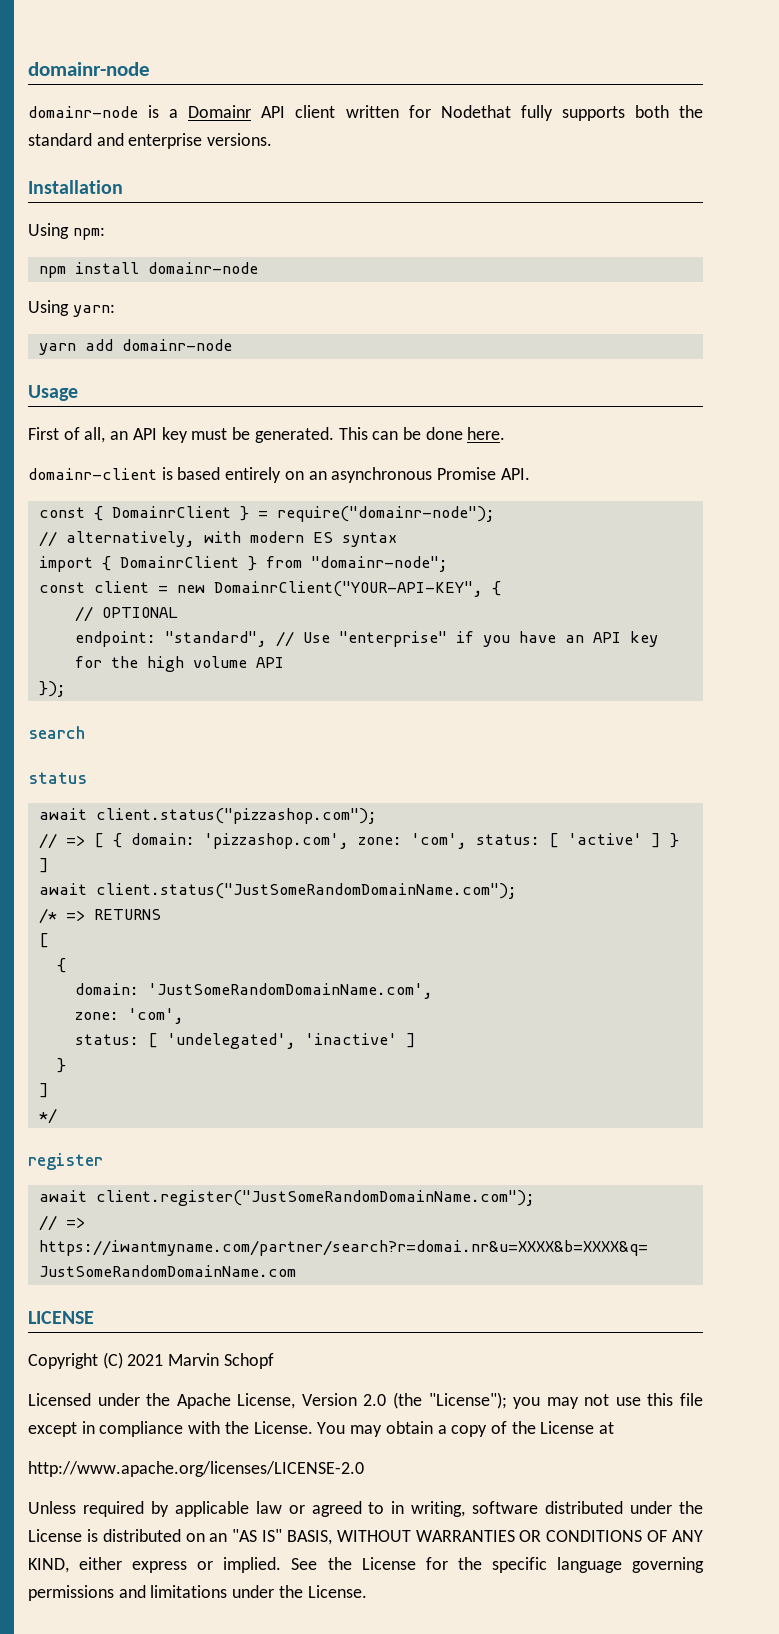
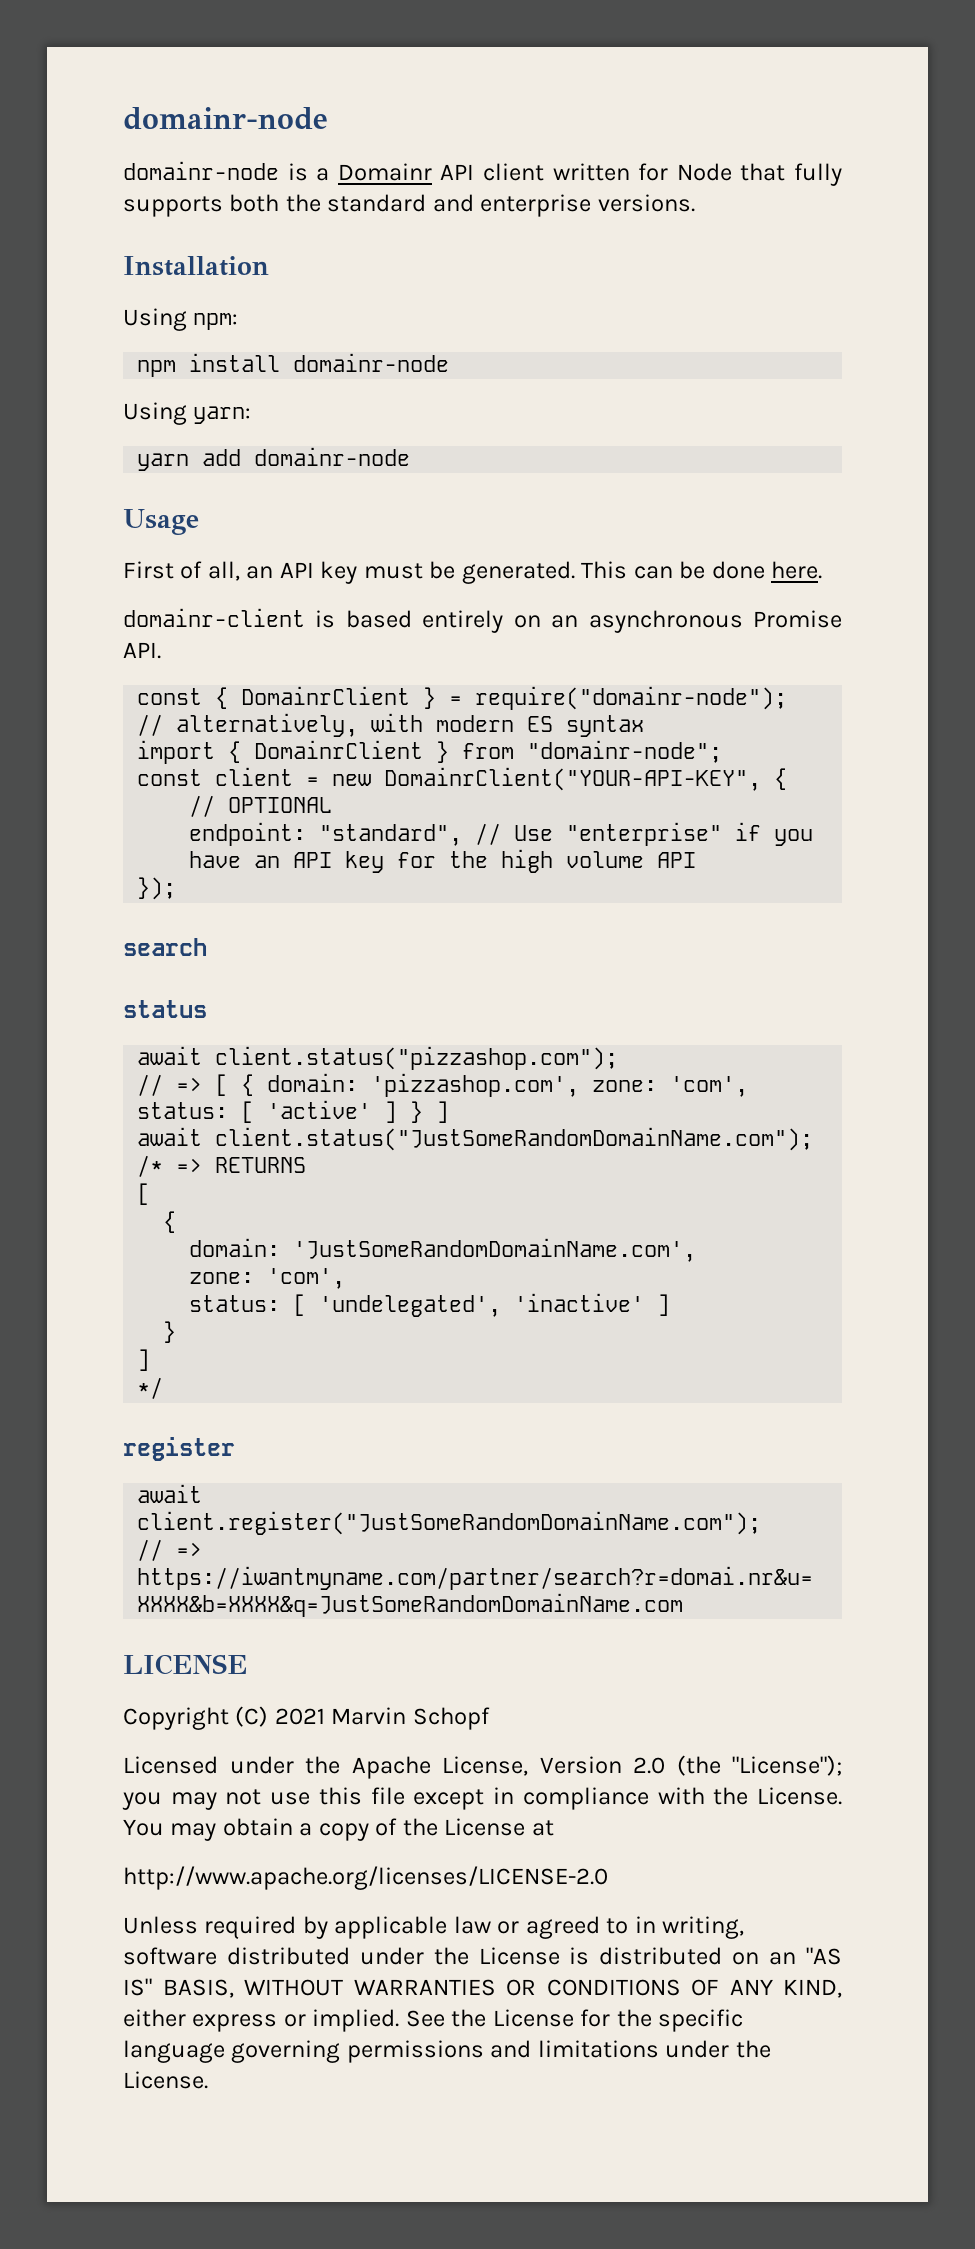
- domainr-node is a Domainr API client written for Nodethat fully supports both the standard and enterprise versions.
+ domainr-node is a Domainr API client written for Node that fully supports both the standard and enterprise versions.

